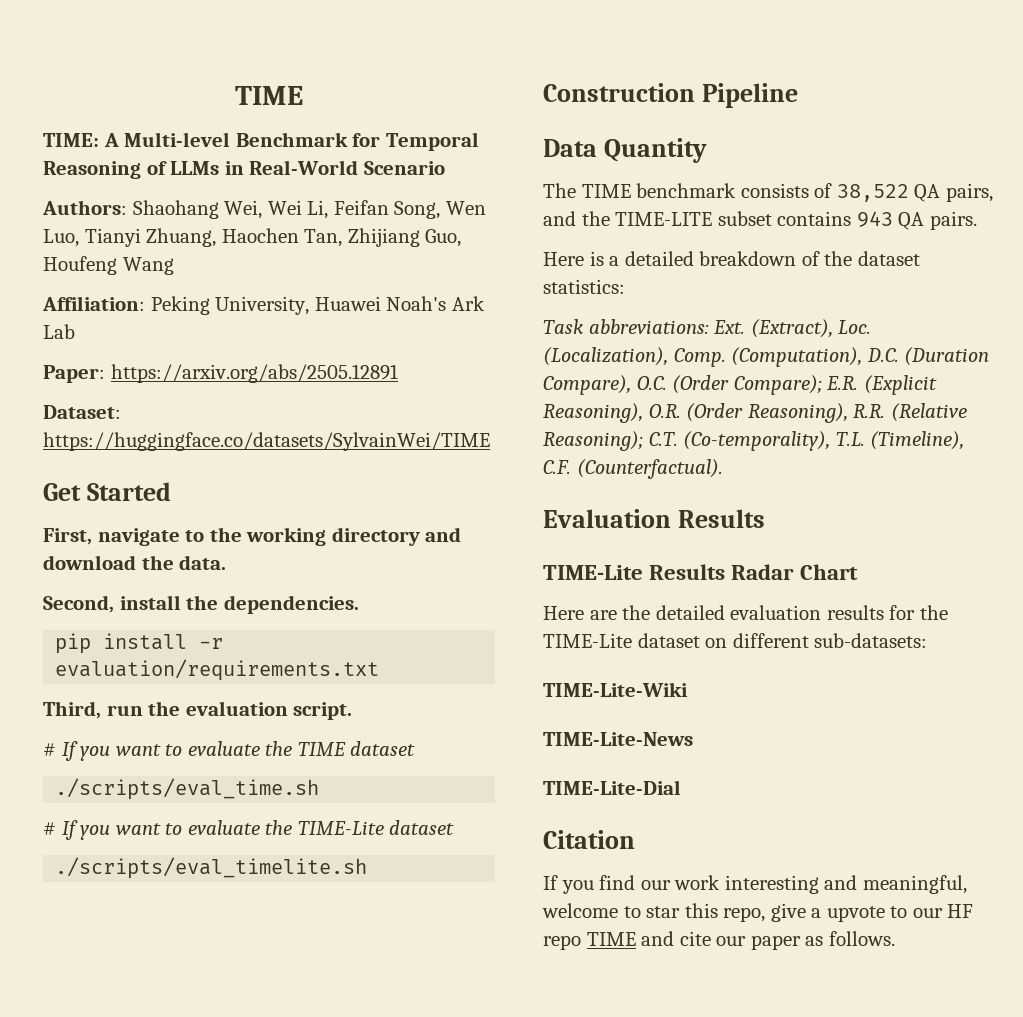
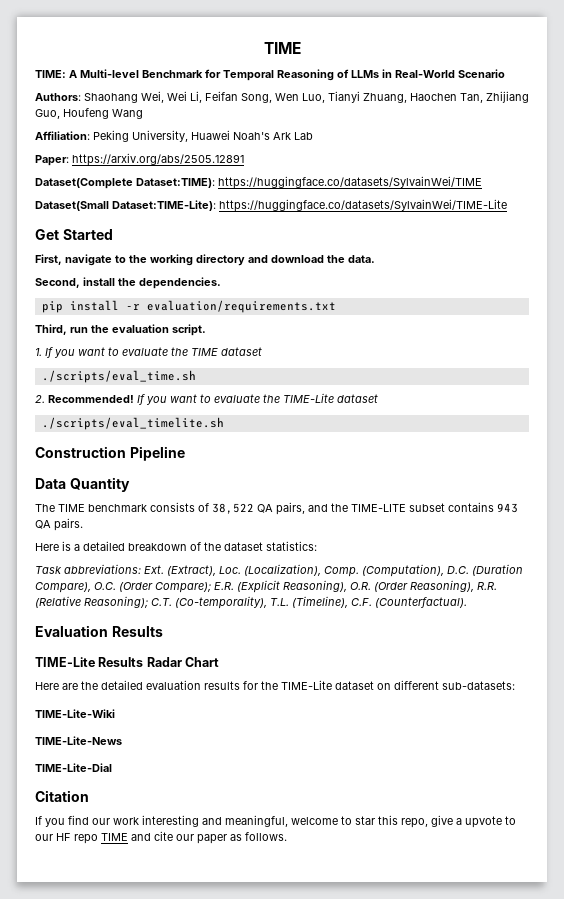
- Dataset: https://huggingface.co/datasets/SylvainWei/TIME
+ Dataset(Complete Dataset:TIME): https://huggingface.co/datasets/SylvainWei/TIME
+ Dataset(Small Dataset:TIME-Lite): https://huggingface.co/datasets/SylvainWei/TIME-Lite
- # If you want to evaluate the TIME dataset
+ 1. If you want to evaluate the TIME dataset
- # If you want to evaluate the TIME-Lite dataset
+ 2. Recommended! If you want to evaluate the TIME-Lite dataset

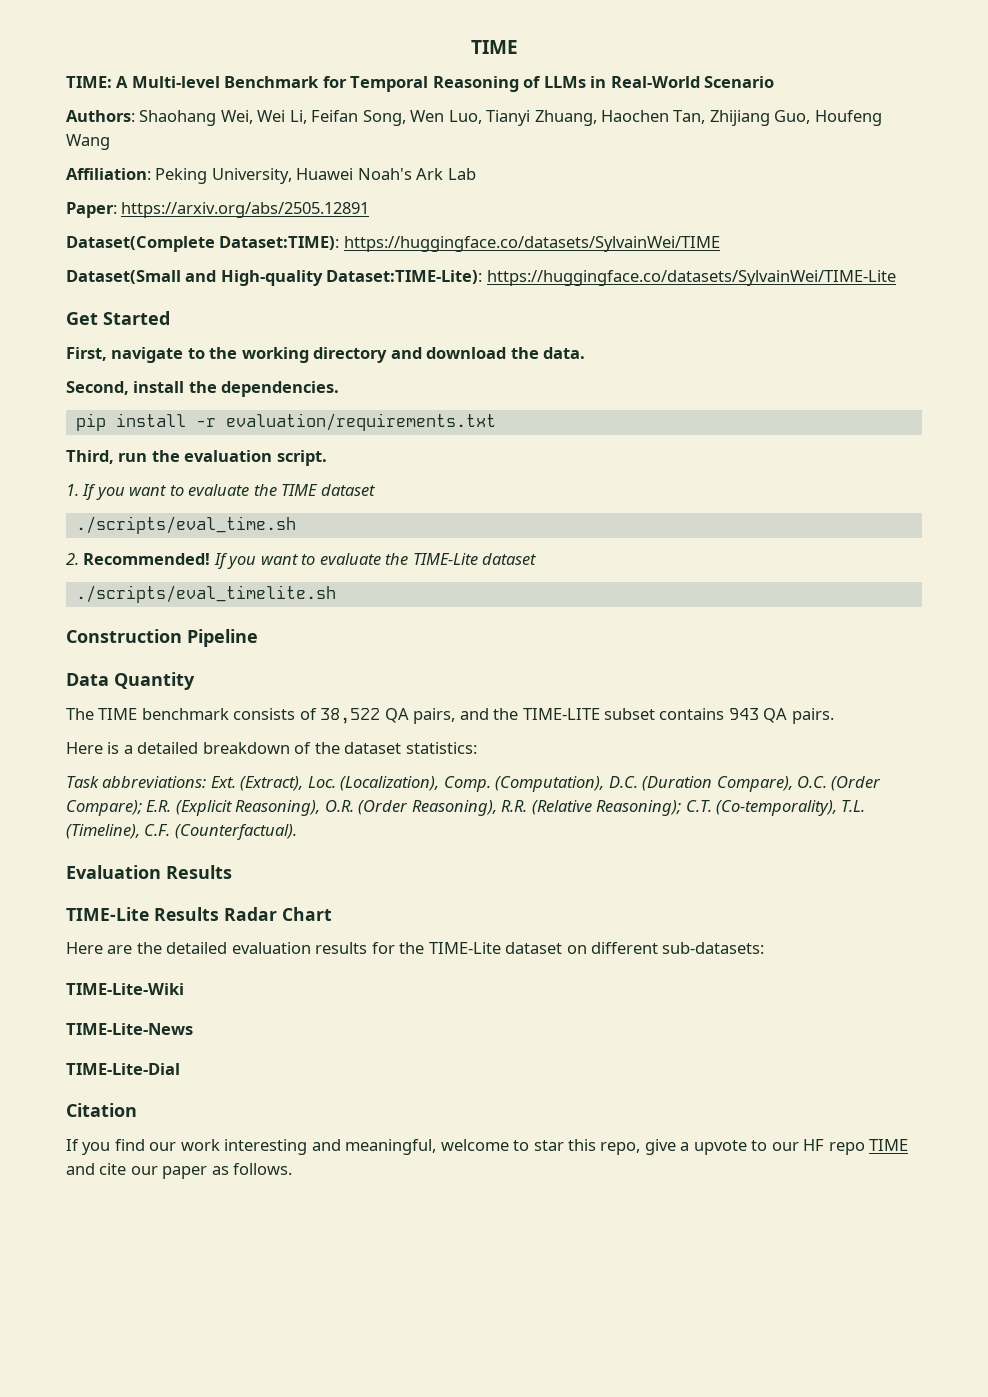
- Dataset(Small Dataset:TIME-Lite): https://huggingface.co/datasets/SylvainWei/TIME-Lite
+ Dataset(Small and High-quality Dataset:TIME-Lite): https://huggingface.co/datasets/SylvainWei/TIME-Lite

